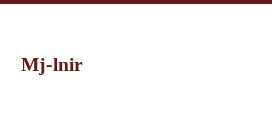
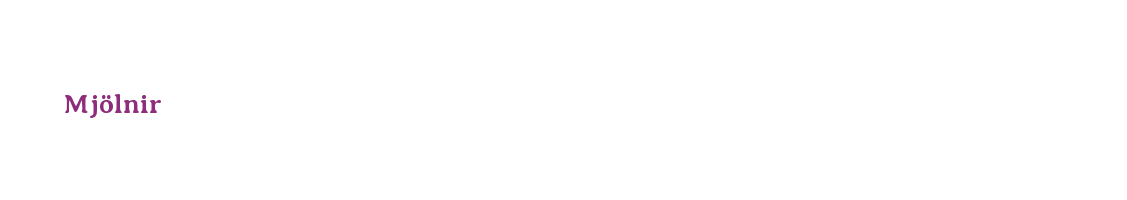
- Mj-lnir
+ Mjölnir

